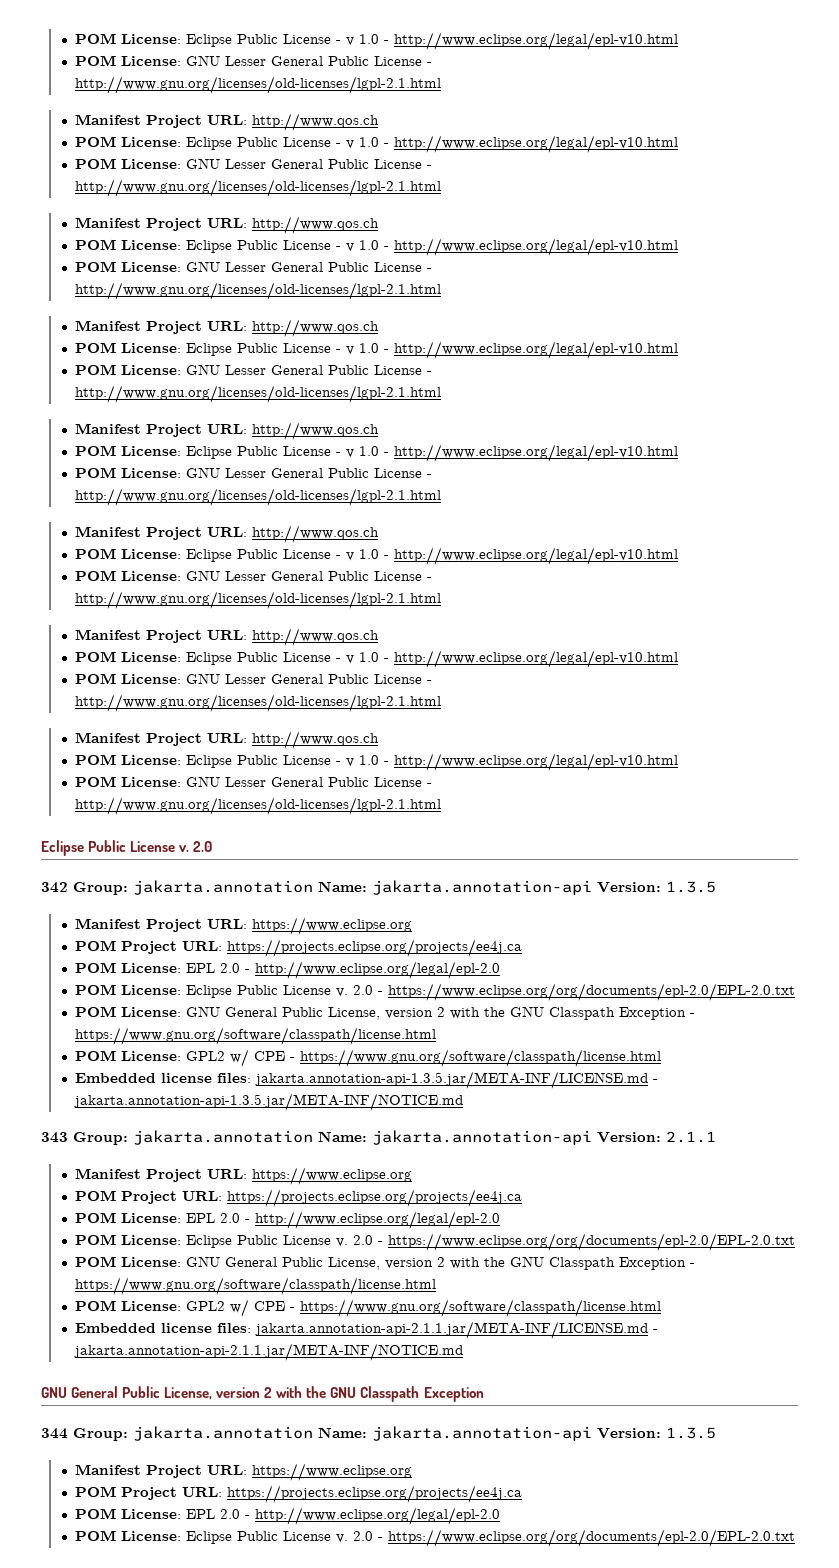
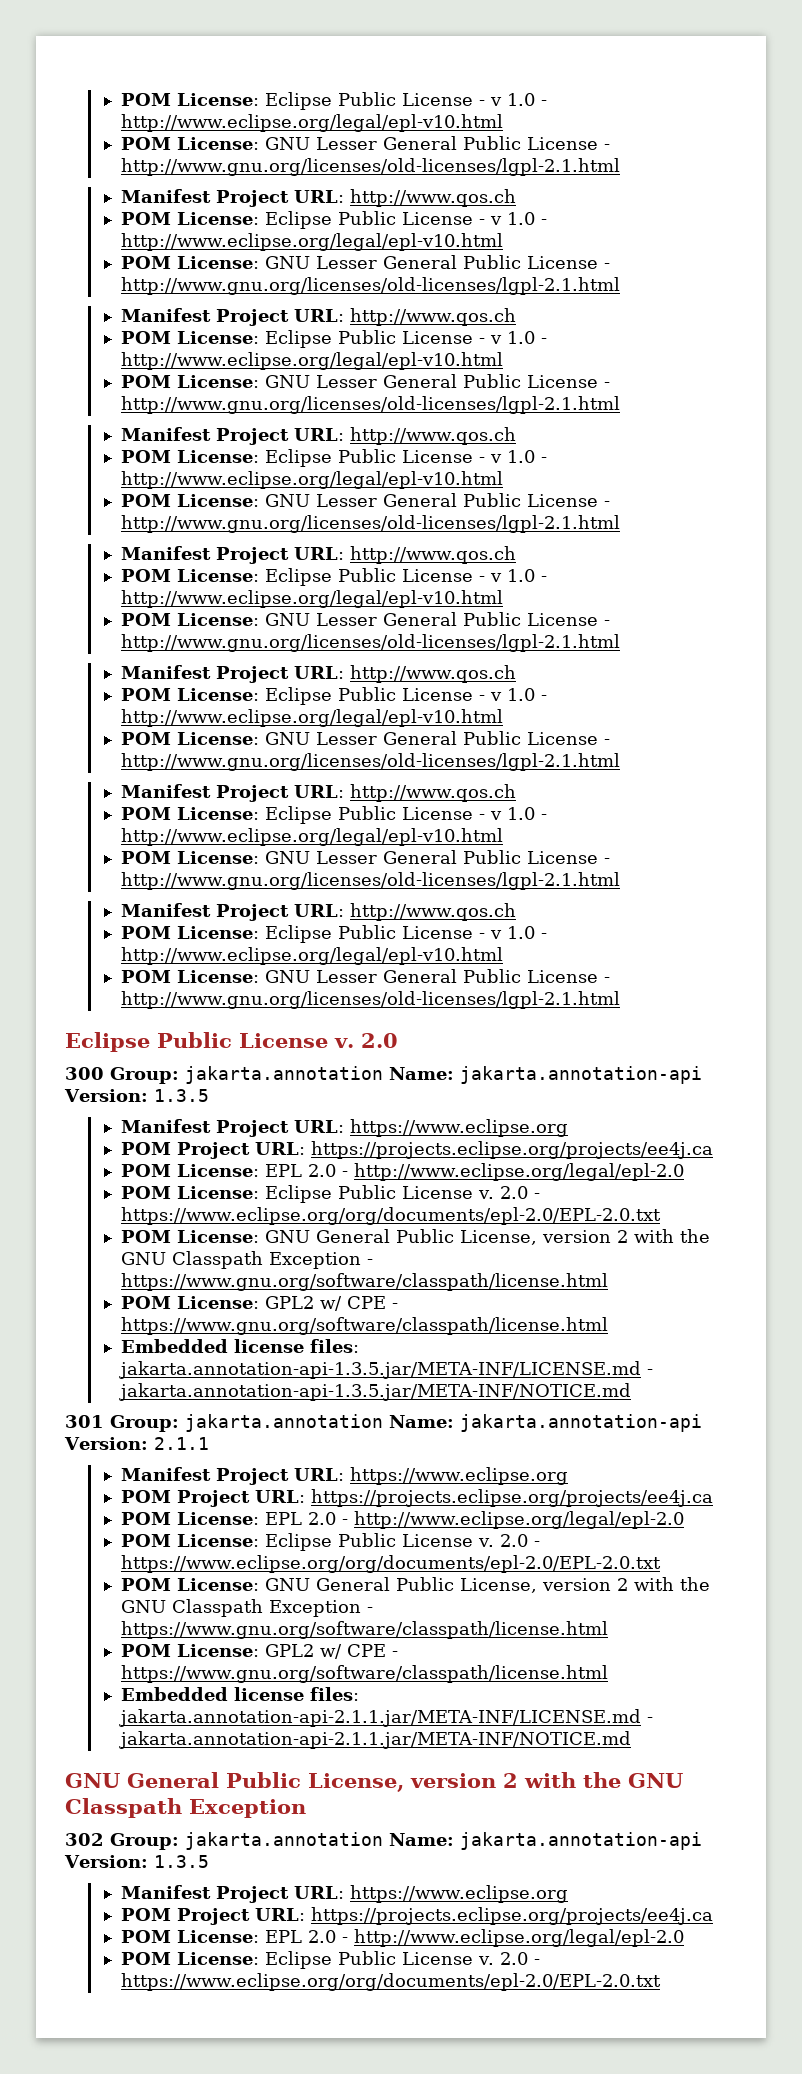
- 342 Group: jakarta.annotation Name: jakarta.annotation-api Version: 1.3.5
+ 300 Group: jakarta.annotation Name: jakarta.annotation-api Version: 1.3.5
- 343 Group: jakarta.annotation Name: jakarta.annotation-api Version: 2.1.1
+ 301 Group: jakarta.annotation Name: jakarta.annotation-api Version: 2.1.1
- 344 Group: jakarta.annotation Name: jakarta.annotation-api Version: 1.3.5
+ 302 Group: jakarta.annotation Name: jakarta.annotation-api Version: 1.3.5

